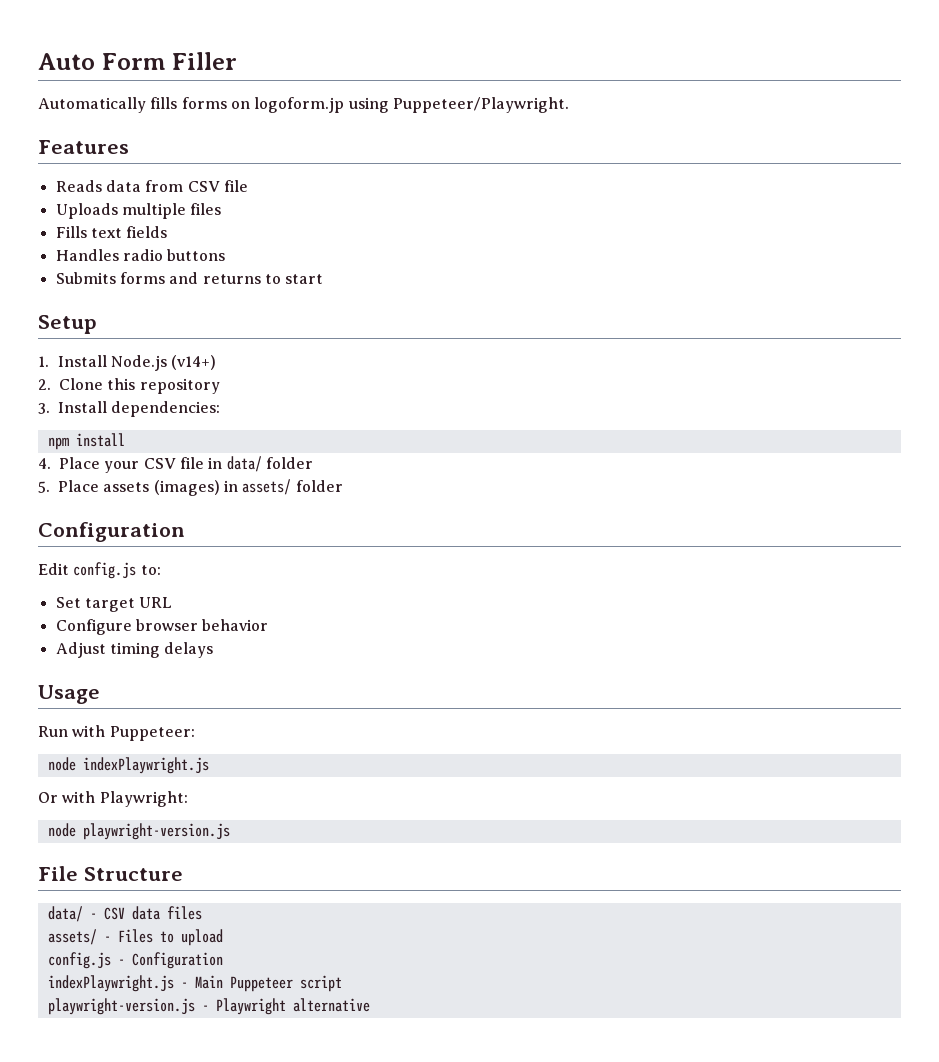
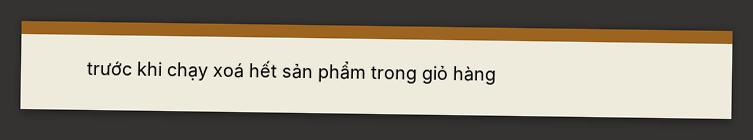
- Auto Form Filler
- Automatically fills forms on logoform.jp using Puppeteer/Playwright.
- Features
- Reads data from CSV file
- Uploads multiple files
- Fills text fields
- Handles radio buttons
- Submits forms and returns to start
- Setup
- 1. Install Node.js (v14+)
- 2. Clone this repository
- 3. Install dependencies:
- npm install
- 4. Place your CSV file in data/ folder
- 5. Place assets (images) in assets/ folder
- Configuration
- Edit config.js to:
- Set target URL
- Configure browser behavior
- Adjust timing delays
- Usage
- Run with Puppeteer:
- node indexPlaywright.js
- Or with Playwright:
- node playwright-version.js
- File Structure
- data/ - CSV data files
- assets/ - Files to upload
- config.js - Configuration
- indexPlaywright.js - Main Puppeteer script
- playwright-version.js - Playwright alternative
+ trước khi chạy xoá hết sản phẩm trong giỏ hàng

